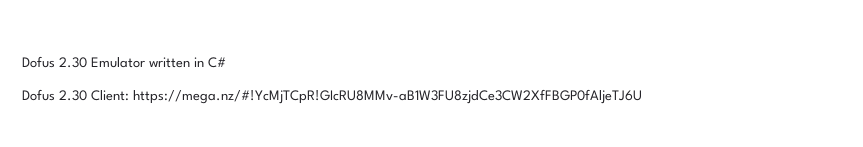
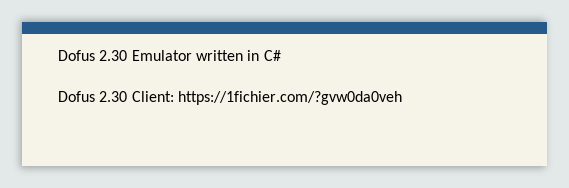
- Dofus 2.30 Client: https://mega.nz/#!YcMjTCpR!GIcRU8MMv-aB1W3FU8zjdCe3CW2XfFBGP0fAljeTJ6U
+ Dofus 2.30 Client: https://1fichier.com/?gvw0da0veh

